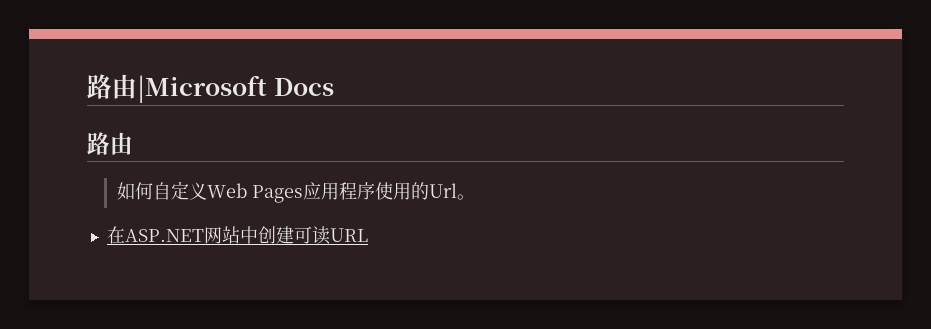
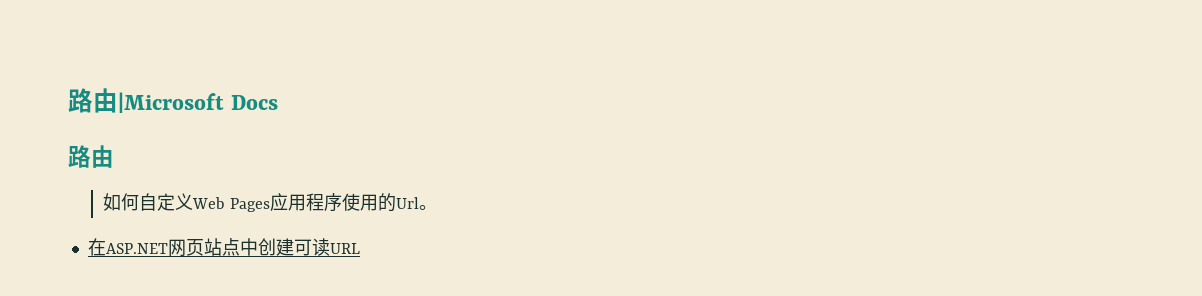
- 在ASP.NET网站中创建可读URL
+ 在ASP.NET网页站点中创建可读URL

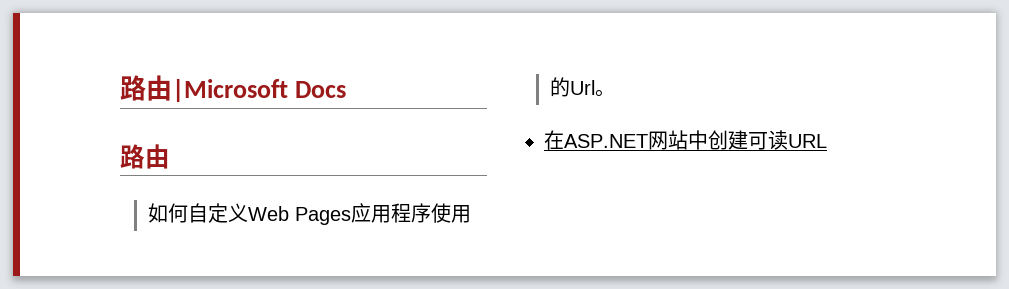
- 在ASP.NET网页站点中创建可读URL
+ 在ASP.NET网站中创建可读URL

